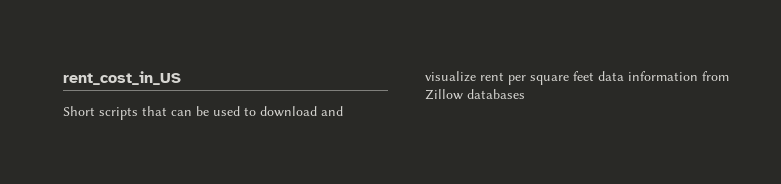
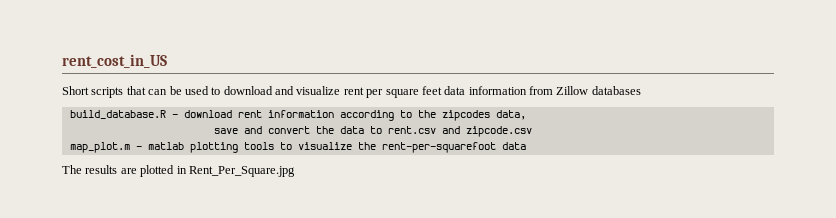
+ build_database.R - download rent information according to the zipcodes data,
+ save and convert the data to rent.csv and zipcode.csv
+ map_plot.m - matlab plotting tools to visualize the rent-per-squarefoot data
+ The results are plotted in Rent_Per_Square.jpg

